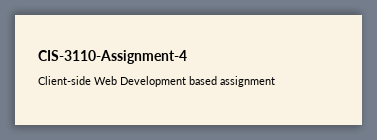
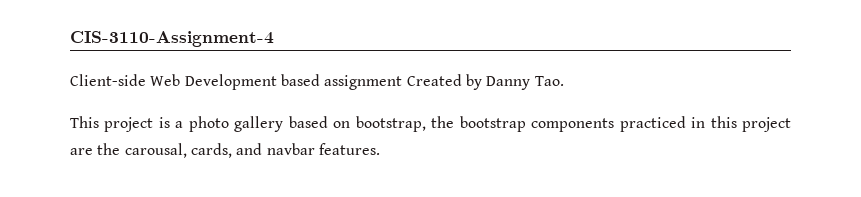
- Client-side Web Development based assignment
+ Client-side Web Development based assignment Created by Danny Tao.
+ This project is a photo gallery based on bootstrap, the bootstrap components practiced in this project are the carousal, cards, and navbar features.

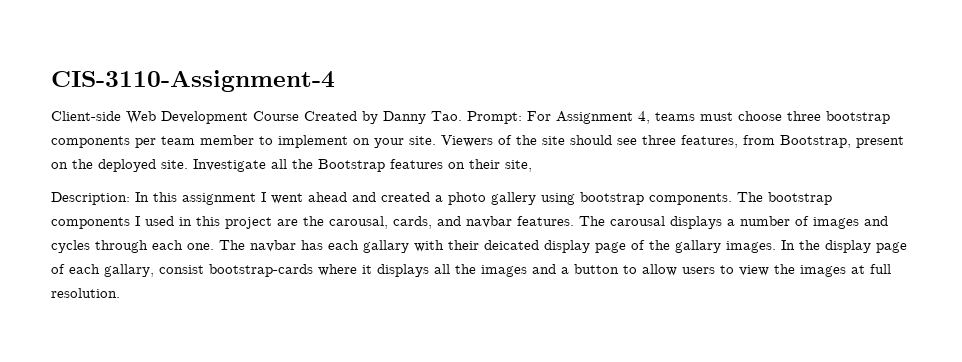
- Client-side Web Development based assignment Created by Danny Tao.
- This project is a photo gallery based on bootstrap, the bootstrap components practiced in this project are the carousal, cards, and navbar features.
+ Client-side Web Development Course Created by Danny Tao. Prompt: For Assignment 4, teams must choose three bootstrap components per team member to implement on your site. Viewers of the site should see three features, from Bootstrap, present on the deployed site. Investigate all the Bootstrap features on their site,
+ Description: In this assignment I went ahead and created a photo gallery using bootstrap components. The bootstrap components I used in this project are the carousal, cards, and navbar features.
+ The carousal displays a number of images and cycles through each one. The navbar has each gallary with their deicated display page of the gallary images. In the display page of each gallary, consist bootstrap-cards where it displays all the images and a button to allow users to view the images at full resolution.

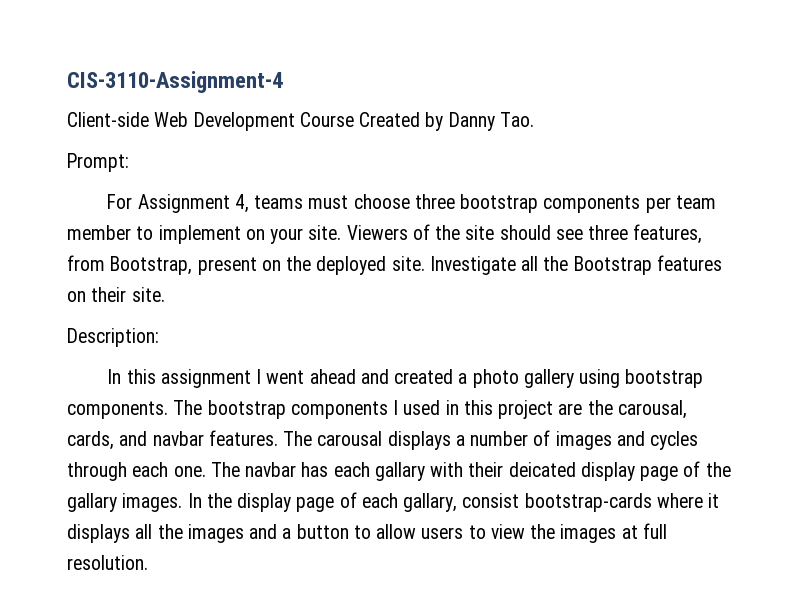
- Client-side Web Development Course Created by Danny Tao. Prompt: For Assignment 4, teams must choose three bootstrap components per team member to implement on your site.
+ Client-side Web Development Course Created by Danny Tao.
+ Prompt:
+ For Assignment 4, teams must choose three bootstrap components per team member to implement on your site.
- Investigate all the Bootstrap features on their site,
+ Investigate all the Bootstrap features on their site.
- Description: In this assignment I went ahead and created a photo gallery using bootstrap components.
+ Description:
+ In this assignment I went ahead and created a photo gallery using bootstrap components.

